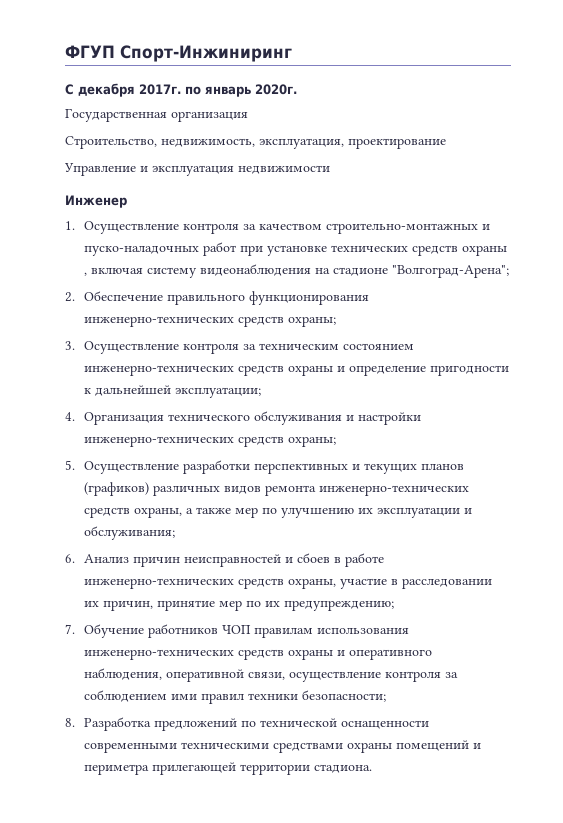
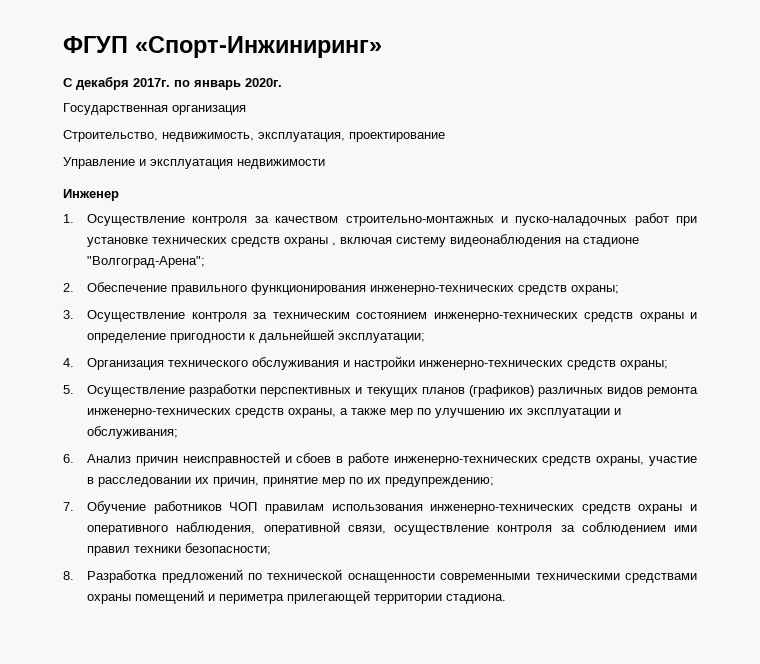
- ФГУП Спорт-Инжиниринг
+ ФГУП «Спорт-Инжиниринг»

